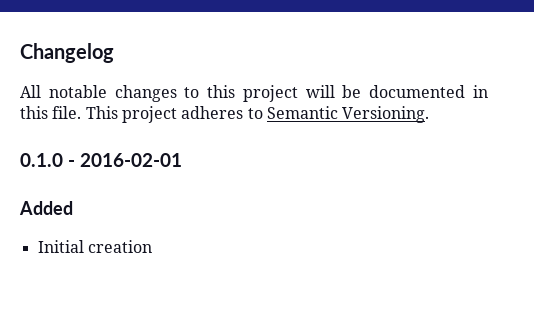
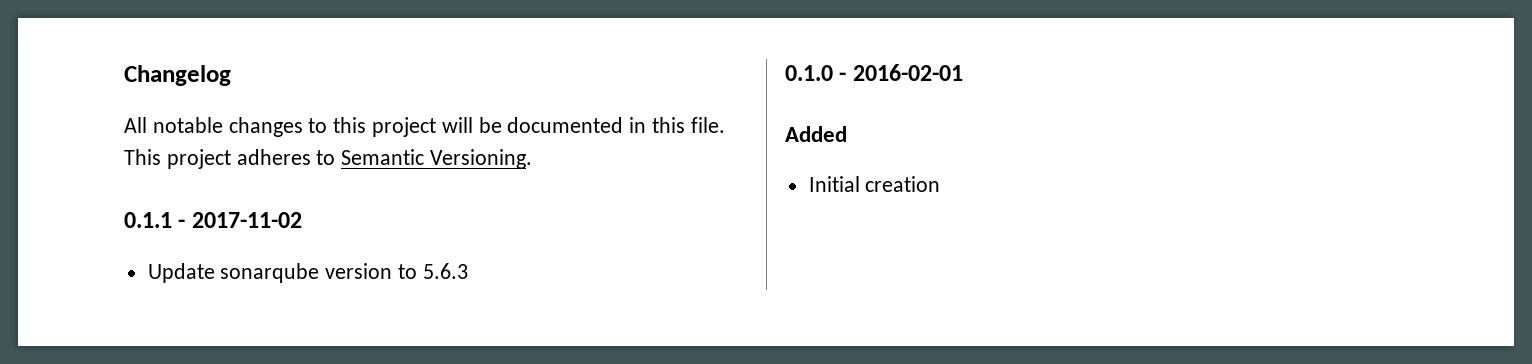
+ 0.1.1 - 2017-11-02
+ Update sonarqube version to 5.6.3

